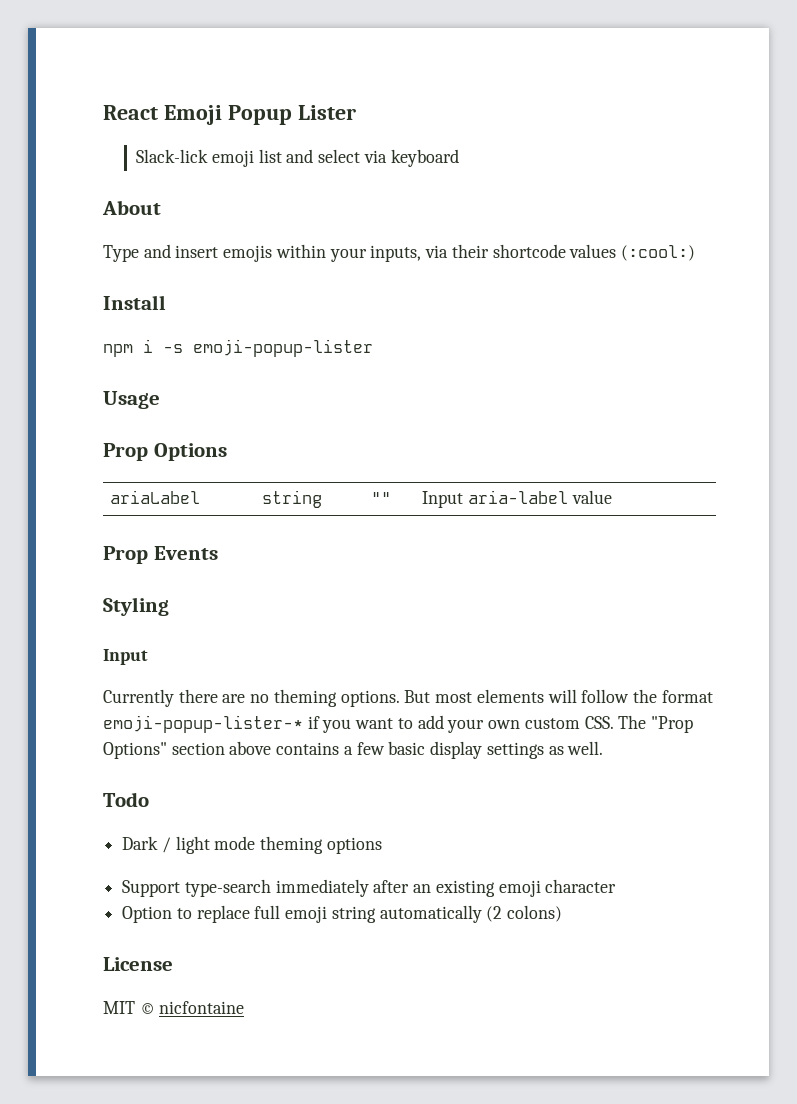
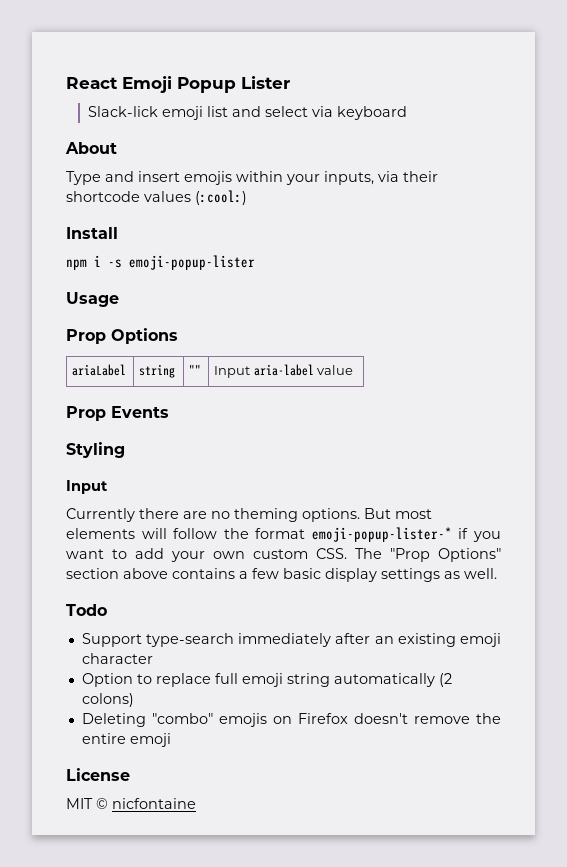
- Dark / light mode theming options
+ Deleting "combo" emojis on Firefox doesn't remove the entire emoji

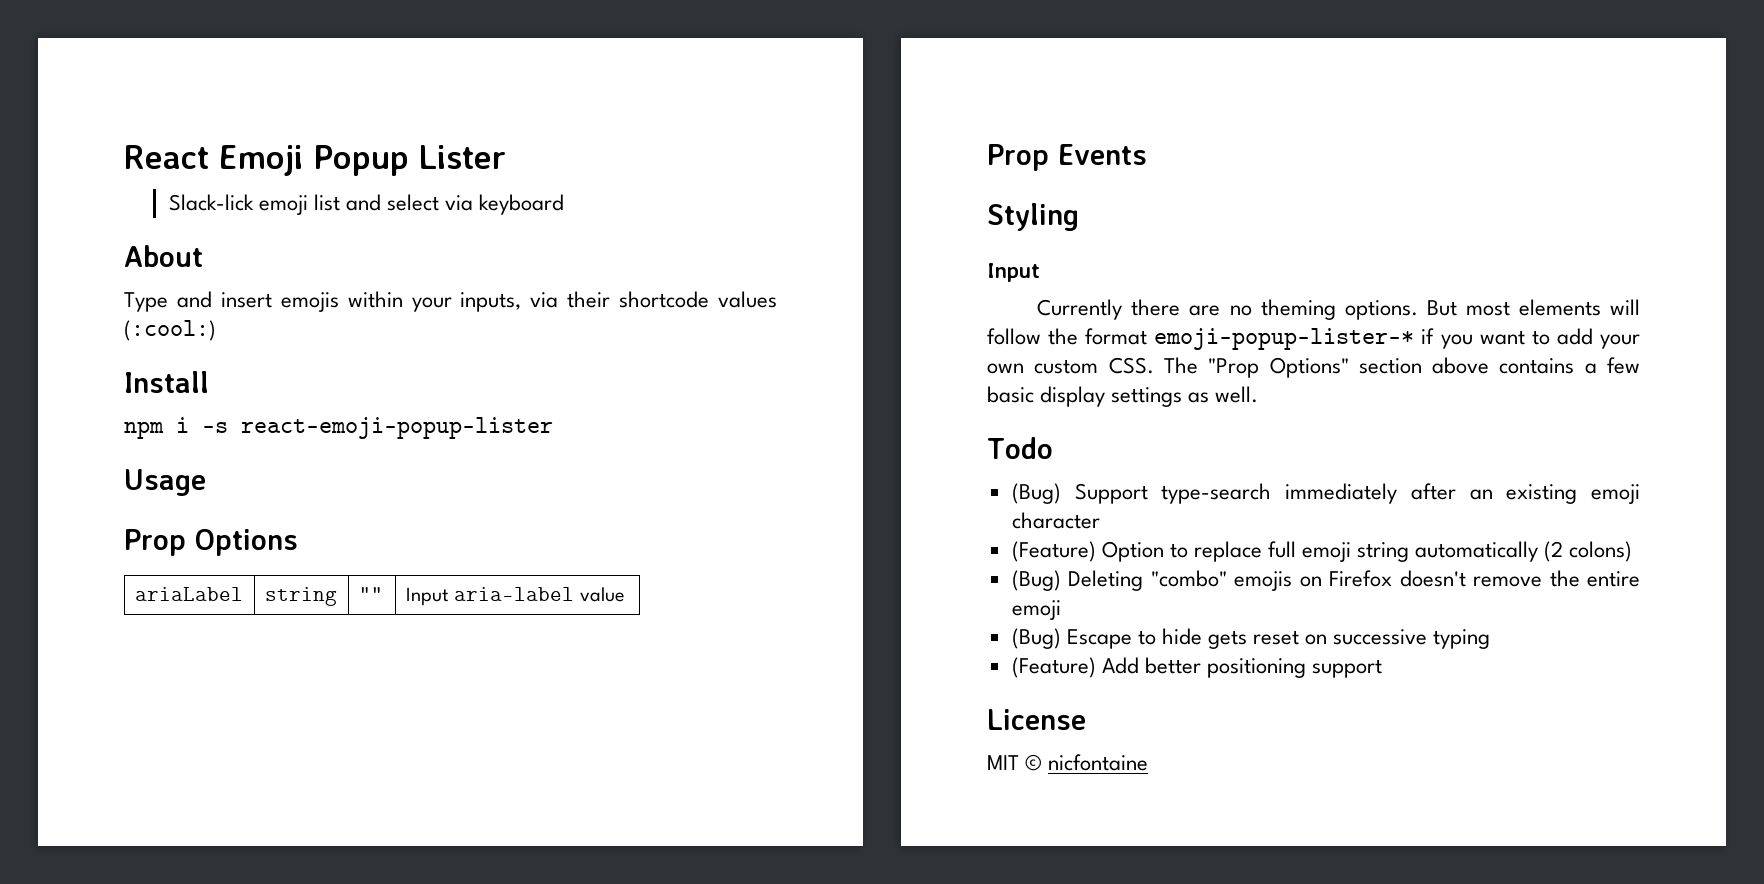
- npm i -s emoji-popup-lister
+ npm i -s react-emoji-popup-lister
- Support type-search immediately after an existing emoji character
+ (Bug) Support type-search immediately after an existing emoji character
- Option to replace full emoji string automatically (2 colons)
+ (Feature) Option to replace full emoji string automatically (2 colons)
- Deleting "combo" emojis on Firefox doesn't remove the entire emoji
+ (Bug) Deleting "combo" emojis on Firefox doesn't remove the entire emoji
+ (Bug) Escape to hide gets reset on successive typing
+ (Feature) Add better positioning support

